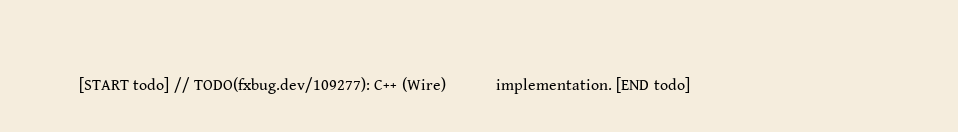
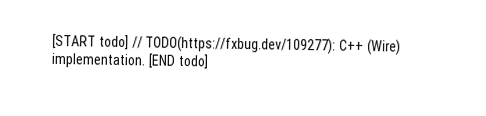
- [START todo] // TODO(fxbug.dev/109277): C++ (Wire) implementation.
+ [START todo] // TODO(https://fxbug.dev/109277): C++ (Wire) implementation.

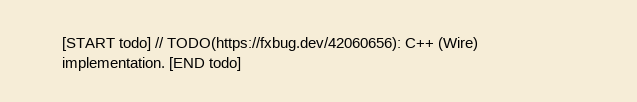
- [START todo] // TODO(https://fxbug.dev/109277): C++ (Wire) implementation.
+ [START todo] // TODO(https://fxbug.dev/42060656): C++ (Wire) implementation.

